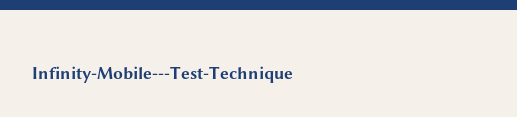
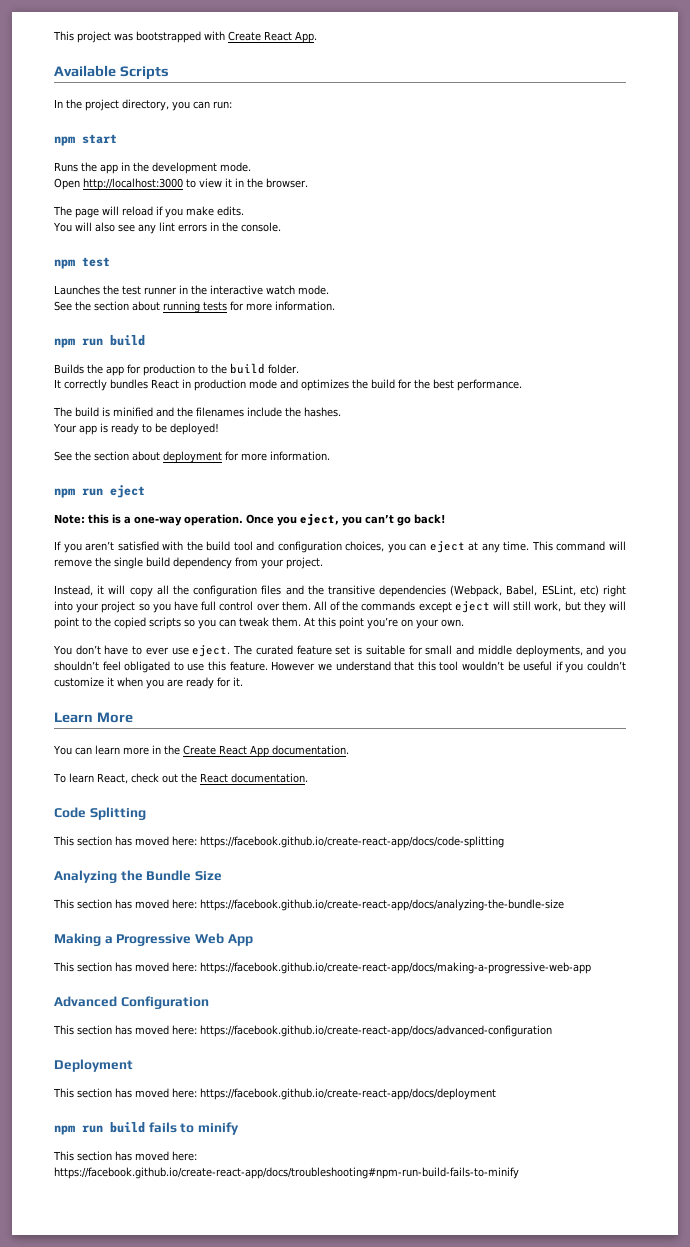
- Infinity-Mobile---Test-Technique
+ This project was bootstrapped with Create React App.
+ Available Scripts
+ In the project directory, you can run:
+ npm start
+ Runs the app in the development mode.
+ Open http://localhost:3000 to view it in the browser.
+ The page will reload if you make edits.
+ You will also see any lint errors in the console.
+ npm test
+ Launches the test runner in the interactive watch mode.
+ See the section about running tests for more information.
+ npm run build
+ Builds the app for production to the build folder.
+ It correctly bundles React in production mode and optimizes the build for the best performance.
+ The build is minified and the filenames include the hashes.
+ Your app is ready to be deployed!
+ See the section about deployment for more information.
+ npm run eject
+ Note: this is a one-way operation. Once you eject, you can’t go back!
+ If you aren’t satisfied with the build tool and configuration choices, you can eject at any time. This command will remove the single build dependency from your project.
+ Instead, it will copy all the configuration files and the transitive dependencies (Webpack, Babel, ESLint, etc) right into your project so you have full control over them. All of the commands except eject will still work, but they will point to the copied scripts so you can tweak them. At this point you’re on your own.
+ You don’t have to ever use eject. The curated feature set is suitable for small and middle deployments, and you shouldn’t feel obligated to use this feature. However we understand that this tool wouldn’t be useful if you couldn’t customize it when you are ready for it.
+ Learn More
+ You can learn more in the Create React App documentation.
+ To learn React, check out the React documentation.
+ Code Splitting
+ This section has moved here: https://facebook.github.io/create-react-app/docs/code-splitting
+ Analyzing the Bundle Size
+ This section has moved here: https://facebook.github.io/create-react-app/docs/analyzing-the-bundle-size
+ Making a Progressive Web App
+ This section has moved here: https://facebook.github.io/create-react-app/docs/making-a-progressive-web-app
+ Advanced Configuration
+ This section has moved here: https://facebook.github.io/create-react-app/docs/advanced-configuration
+ Deployment
+ This section has moved here: https://facebook.github.io/create-react-app/docs/deployment
+ npm run build fails to minify
+ This section has moved here: https://facebook.github.io/create-react-app/docs/troubleshooting#npm-run-build-fails-to-minify

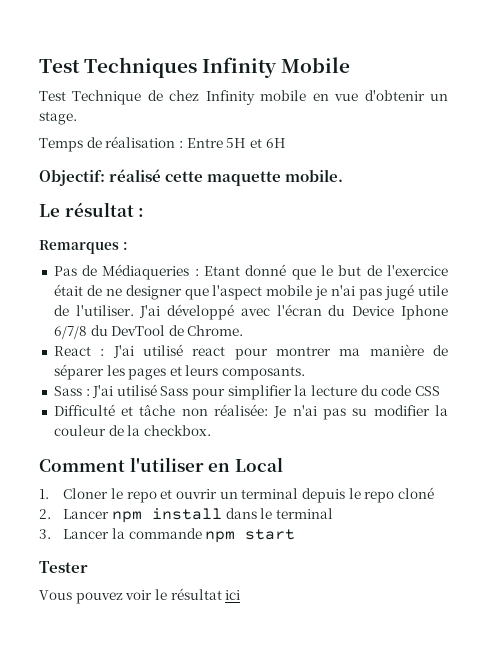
- This project was bootstrapped with Create React App.
- Available Scripts
- In the project directory, you can run:
- npm start
- Runs the app in the development mode.
- Open http://localhost:3000 to view it in the browser.
- The page will reload if you make edits.
- You will also see any lint errors in the console.
- npm test
- Launches the test runner in the interactive watch mode.
- See the section about running tests for more information.
- npm run build
- Builds the app for production to the build folder.
- It correctly bundles React in production mode and optimizes the build for the best performance.
- The build is minified and the filenames include the hashes.
- Your app is ready to be deployed!
- See the section about deployment for more information.
- npm run eject
- Note: this is a one-way operation. Once you eject, you can’t go back!
- If you aren’t satisfied with the build tool and configuration choices, you can eject at any time. This command will remove the single build dependency from your project.
- Instead, it will copy all the configuration files and the transitive dependencies (Webpack, Babel, ESLint, etc) right into your project so you have full control over them. All of the commands except eject will still work, but they will point to the copied scripts so you can tweak them. At this point you’re on your own.
- You don’t have to ever use eject. The curated feature set is suitable for small and middle deployments, and you shouldn’t feel obligated to use this feature. However we understand that this tool wouldn’t be useful if you couldn’t customize it when you are ready for it.
- Learn More
- You can learn more in the Create React App documentation.
- To learn React, check out the React documentation.
- Code Splitting
- This section has moved here: https://facebook.github.io/create-react-app/docs/code-splitting
- Analyzing the Bundle Size
- This section has moved here: https://facebook.github.io/create-react-app/docs/analyzing-the-bundle-size
- Making a Progressive Web App
- This section has moved here: https://facebook.github.io/create-react-app/docs/making-a-progressive-web-app
- Advanced Configuration
- This section has moved here: https://facebook.github.io/create-react-app/docs/advanced-configuration
- Deployment
- This section has moved here: https://facebook.github.io/create-react-app/docs/deployment
- npm run build fails to minify
- This section has moved here: https://facebook.github.io/create-react-app/docs/troubleshooting#npm-run-build-fails-to-minify
+ Test Techniques Infinity Mobile
+ Test Technique de chez Infinity mobile en vue d'obtenir un stage.
+ Temps de réalisation : Entre 5H et 6H
+ Objectif: réalisé cette maquette mobile.
+ Le résultat :
+ Remarques :
+ Pas de Médiaqueries : Etant donné que le but de l'exercice était de ne designer que l'aspect mobile je n'ai pas jugé utile de l'utiliser. J'ai développé avec l'écran du Device Iphone 6/7/8 du DevTool de Chrome.
+ React : J'ai utilisé react pour montrer ma manière de séparer les pages et leurs composants.
+ Sass : J'ai utilisé Sass pour simplifier la lecture du code CSS
+ Difficulté et tâche non réalisée: Je n'ai pas su modifier la couleur de la checkbox.
+ Comment l'utiliser en Local
+ 1. Cloner le repo et ouvrir un terminal depuis le repo cloné
+ 2. Lancer npm install dans le terminal
+ 3. Lancer la commande npm start
+ Tester
+ Vous pouvez voir le résultat ici

